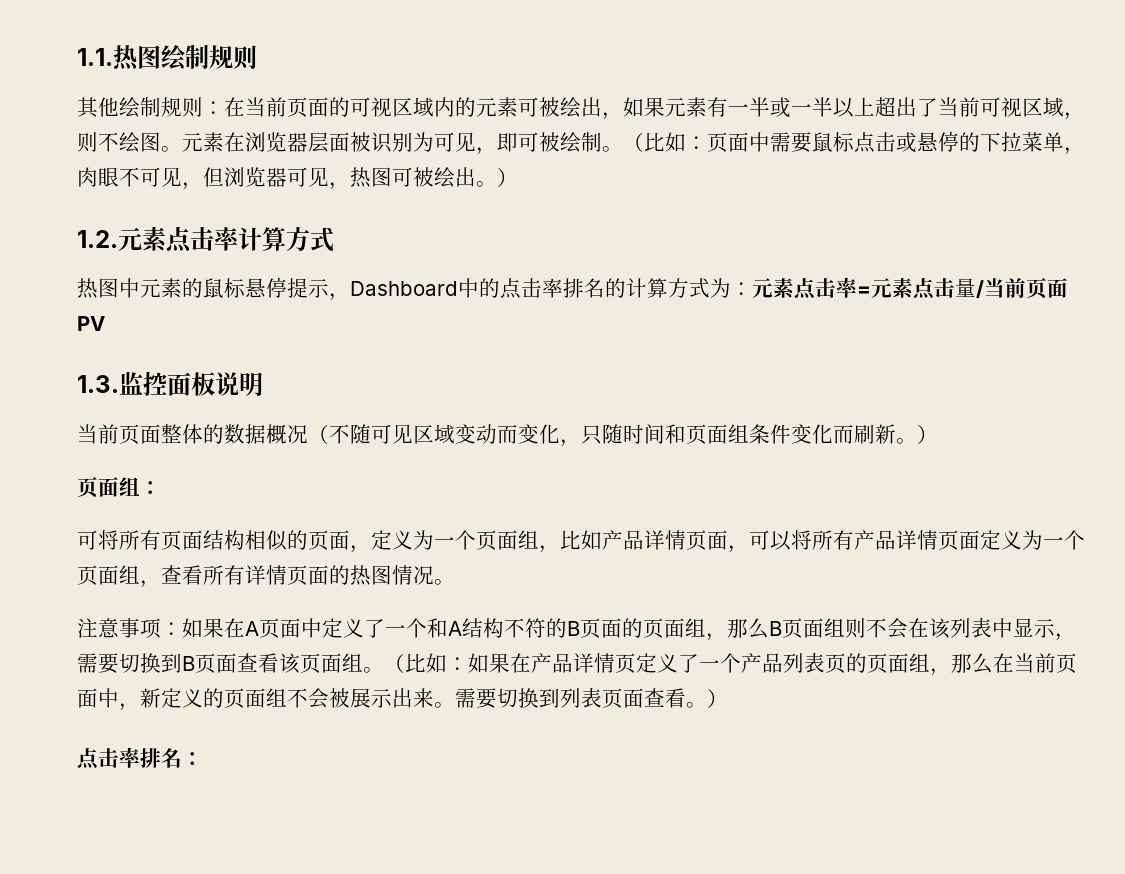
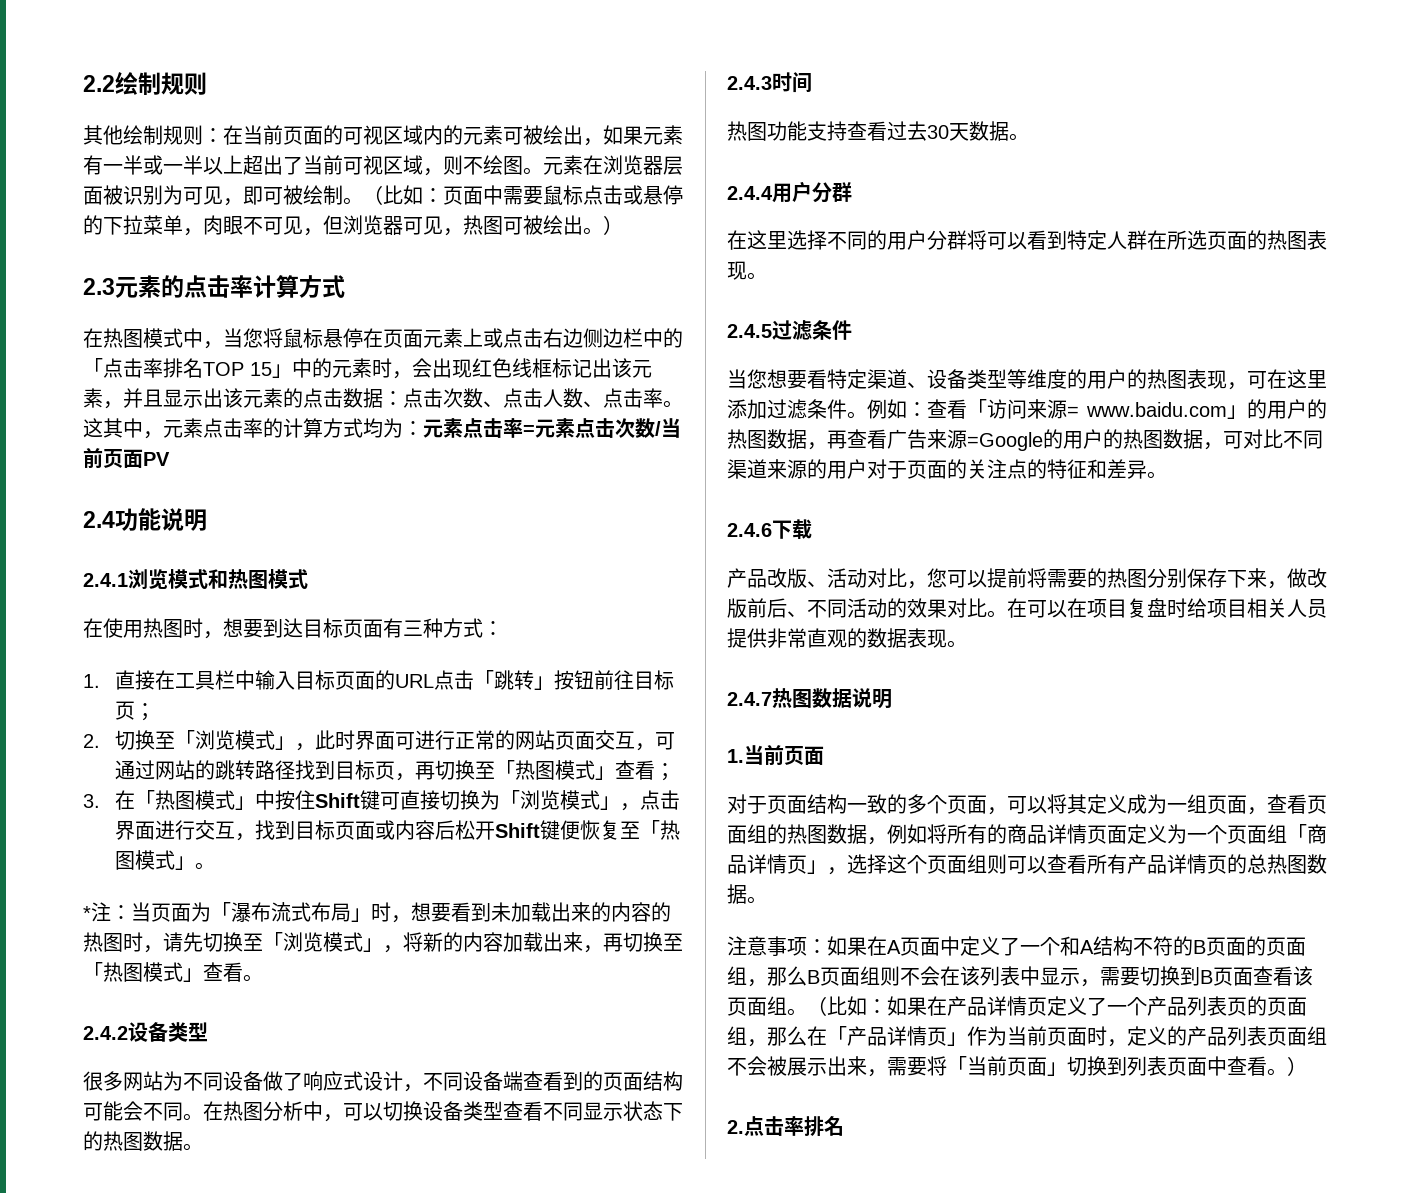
- 1.1.热图绘制规则
+ 2.2绘制规则
- 1.2.元素点击率计算方式
+ 2.3元素的点击率计算方式
- 热图中元素的鼠标悬停提示，Dashboard中的点击率排名的计算方式为：元素点击率=元素点击量/当前页面PV
+ 在热图模式中，当您将鼠标悬停在页面元素上或点击右边侧边栏中的「点击率排名TOP 15」中的元素时，会出现红色线框标记出该元素，并且显示出该元素的点击数据：点击次数、点击人数、点击率。这其中，元素点击率的计算方式均为：元素点击率=元素点击次数/当前页面PV
- 1.3.监控面板说明
- 当前页面整体的数据概况（不随可见区域变动而变化，只随时间和页面组条件变化而刷新。）
- 页面组：
- 可将所有页面结构相似的页面，定义为一个页面组，比如产品详情页面，可以将所有产品详情页面定义为一个页面组，查看所有详情页面的热图情况。
+ 2.4功能说明
+ 2.4.1浏览模式和热图模式
+ 在使用热图时，想要到达目标页面有三种方式：
+ 1.直接在工具栏中输入目标页面的URL点击「跳转」按钮前往目标页；
+ 2.切换至「浏览模式」，此时界面可进行正常的网站页面交互，可通过网站的跳转路径找到目标页，再切换至「热图模式」查看；
+ 3.在「热图模式」中按住Shift键可直接切换为「浏览模式」，点击界面进行交互，找到目标页面或内容后松开Shift键便恢复至「热图模式」。
+ *注：当页面为「瀑布流式布局」时，想要看到未加载出来的内容的热图时，请先切换至「浏览模式」，将新的内容加载出来，再切换至「热图模式」查看。
+ 2.4.2设备类型
+ 很多网站为不同设备做了响应式设计，不同设备端查看到的页面结构可能会不同。在热图分析中，可以切换设备类型查看不同显示状态下的热图数据。
+ 2.4.3时间
+ 热图功能支持查看过去30天数据。
+ 2.4.4用户分群
+ 在这里选择不同的用户分群将可以看到特定人群在所选页面的热图表现。
+ 2.4.5过滤条件
+ 当您想要看特定渠道、设备类型等维度的用户的热图表现，可在这里添加过滤条件。例如：查看「访问来源= www.baidu.com」的用户的热图数据，再查看广告来源=Google的用户的热图数据，可对比不同渠道来源的用户对于页面的关注点的特征和差异。
+ 2.4.6下载
+ 产品改版、活动对比，您可以提前将需要的热图分别保存下来，做改版前后、不同活动的效果对比。在可以在项目复盘时给项目相关人员提供非常直观的数据表现。
+ 2.4.7热图数据说明
+ 1.当前页面
+ 对于页面结构一致的多个页面，可以将其定义成为一组页面，查看页面组的热图数据，例如将所有的商品详情页面定义为一个页面组「商品详情页」，选择这个页面组则可以查看所有产品详情页的总热图数据。
- （比如：如果在产品详情页定义了一个产品列表页的页面组，那么在当前页面中，新定义的页面组不会被展示出来。需要切换到列表页面查看。）
+ （比如：如果在产品详情页定义了一个产品列表页的页面组，那么在「产品详情页」作为当前页面时，定义的产品列表页面组不会被展示出来，需要将「当前页面」切换到列表页面中查看。）
- 点击率排名：
+ 2.点击率排名

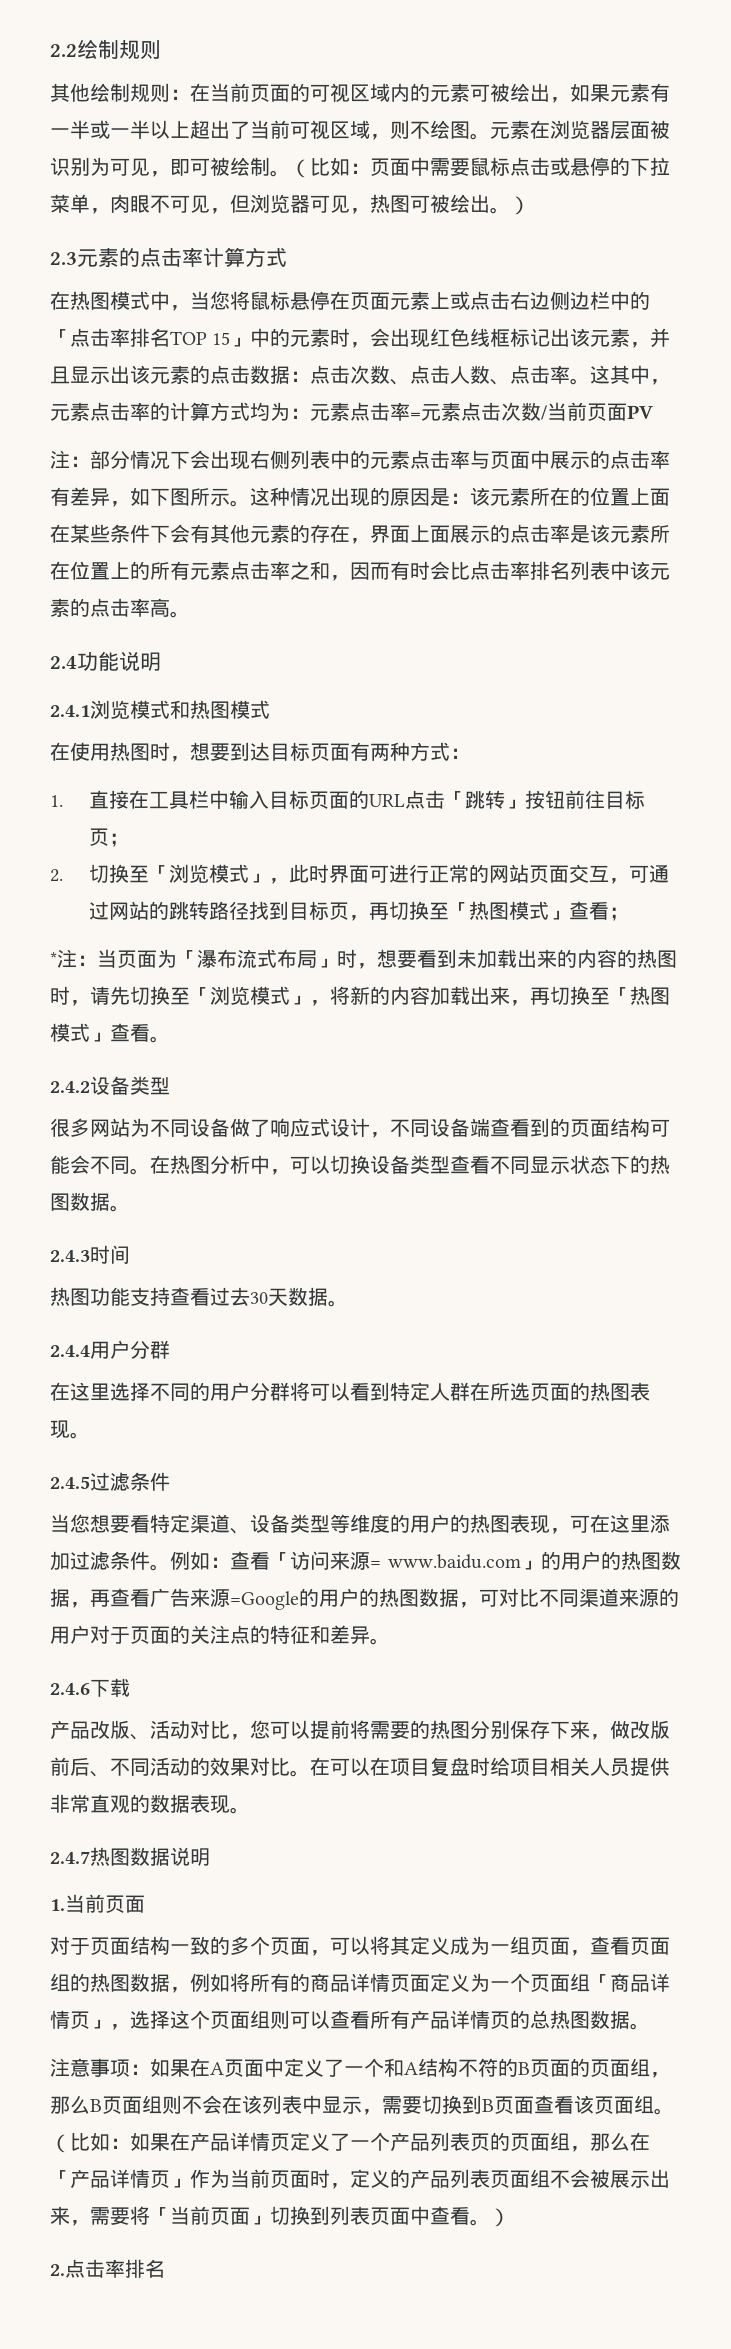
+ 注：部分情况下会出现右侧列表中的元素点击率与页面中展示的点击率有差异，如下图所示。这种情况出现的原因是：该元素所在的位置上面在某些条件下会有其他元素的存在，界面上面展示的点击率是该元素所在位置上的所有元素点击率之和，因而有时会比点击率排名列表中该元素的点击率高。
- 在使用热图时，想要到达目标页面有三种方式：
+ 在使用热图时，想要到达目标页面有两种方式：
- 3.在「热图模式」中按住Shift键可直接切换为「浏览模式」，点击界面进行交互，找到目标页面或内容后松开Shift键便恢复至「热图模式」。

